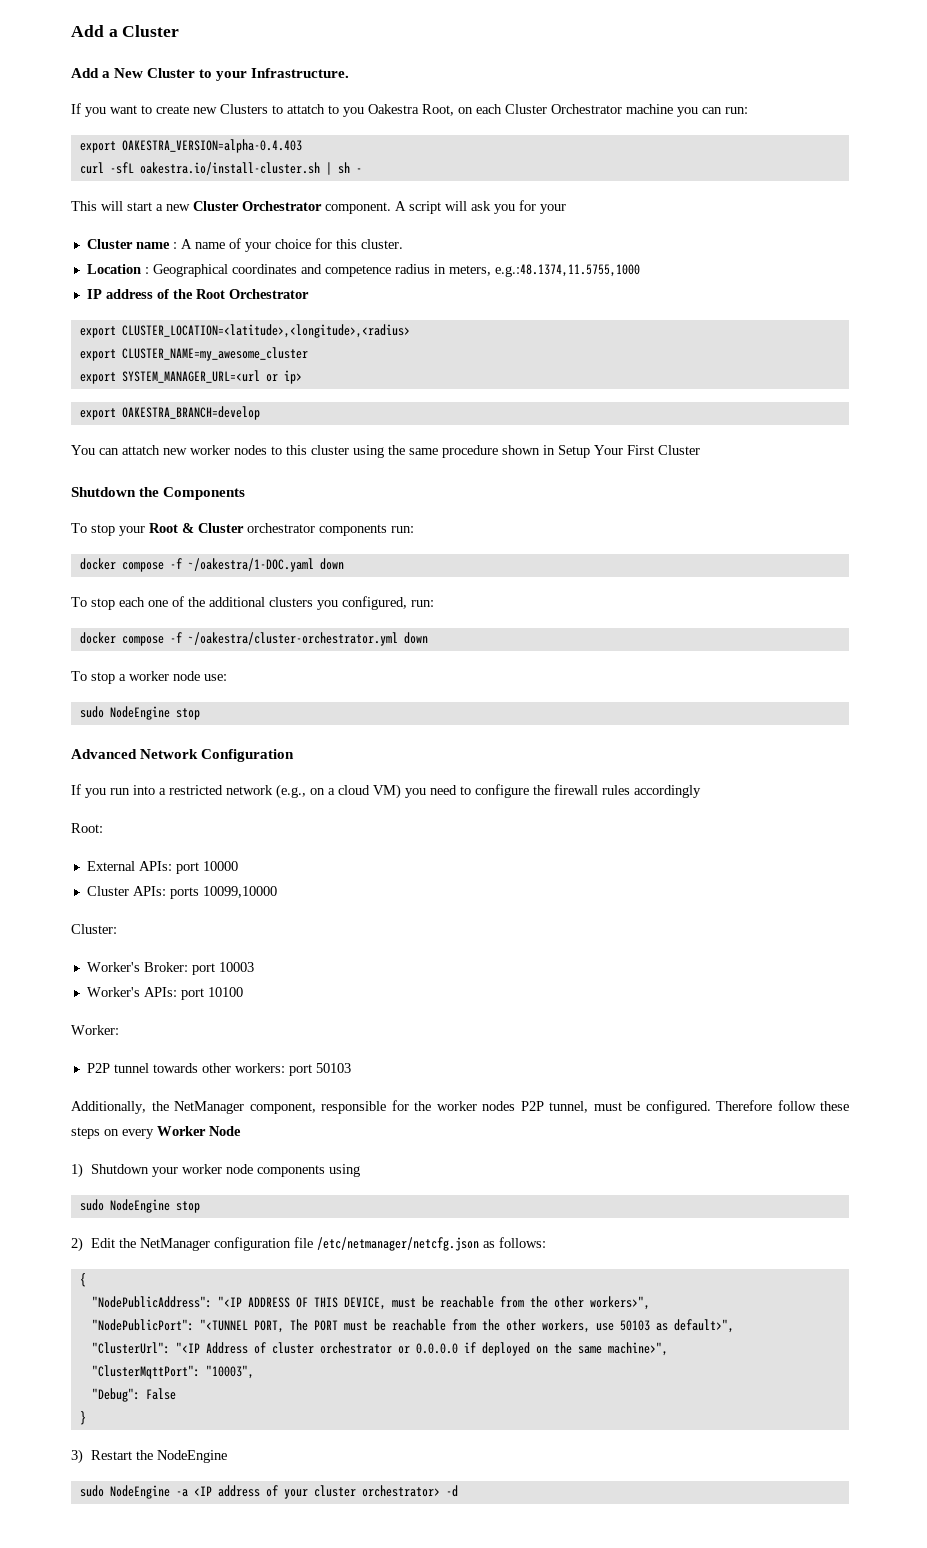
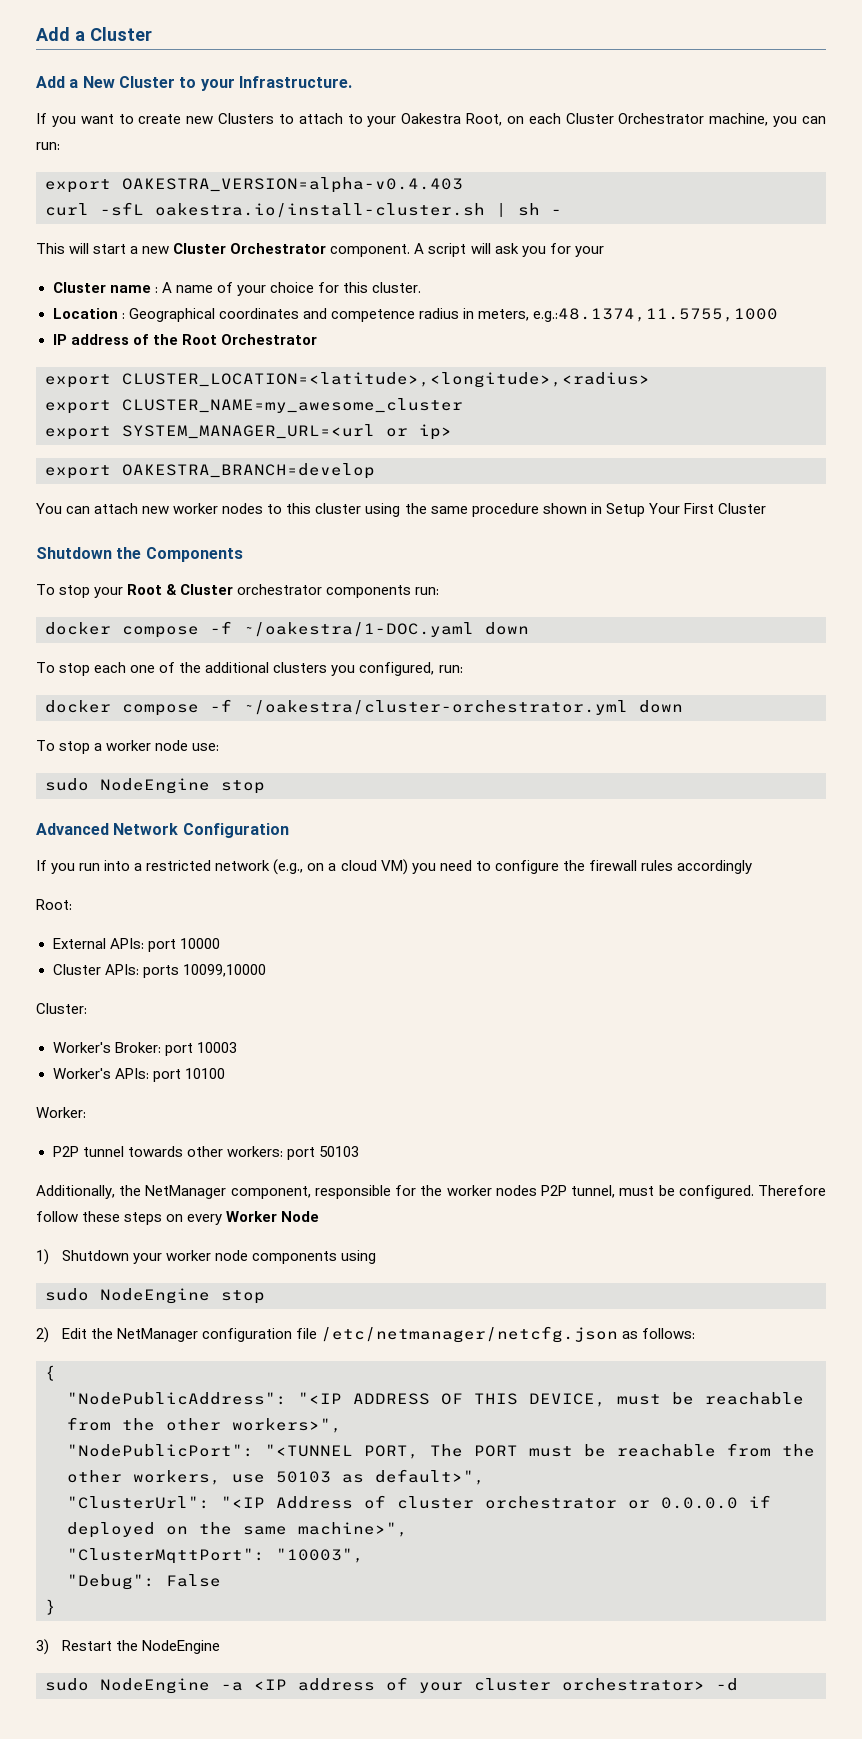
- If you want to create new Clusters to attatch to you Oakestra Root, on each Cluster Orchestrator machine you can run:
+ If you want to create new Clusters to attach to your Oakestra Root, on each Cluster Orchestrator machine, you can run:
- export OAKESTRA_VERSION=alpha-0.4.403
+ export OAKESTRA_VERSION=alpha-v0.4.403
- You can attatch new worker nodes to this cluster using the same procedure shown in Setup Your First Cluster
+ You can attach new worker nodes to this cluster using the same procedure shown in Setup Your First Cluster

